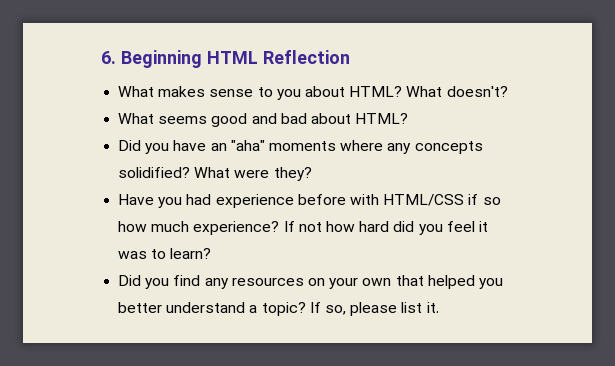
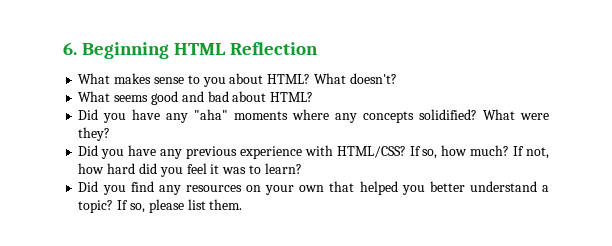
- Did you have an "aha" moments where any concepts solidified?
+ Did you have any "aha" moments where any concepts solidified?
- Have you had experience before with HTML/CSS if so how much experience? If not how hard did you feel it was to learn?
+ Did you have any previous experience with HTML/CSS? If so, how much? If not, how hard did you feel it was to learn?
- If so, please list it.
+ If so, please list them.

